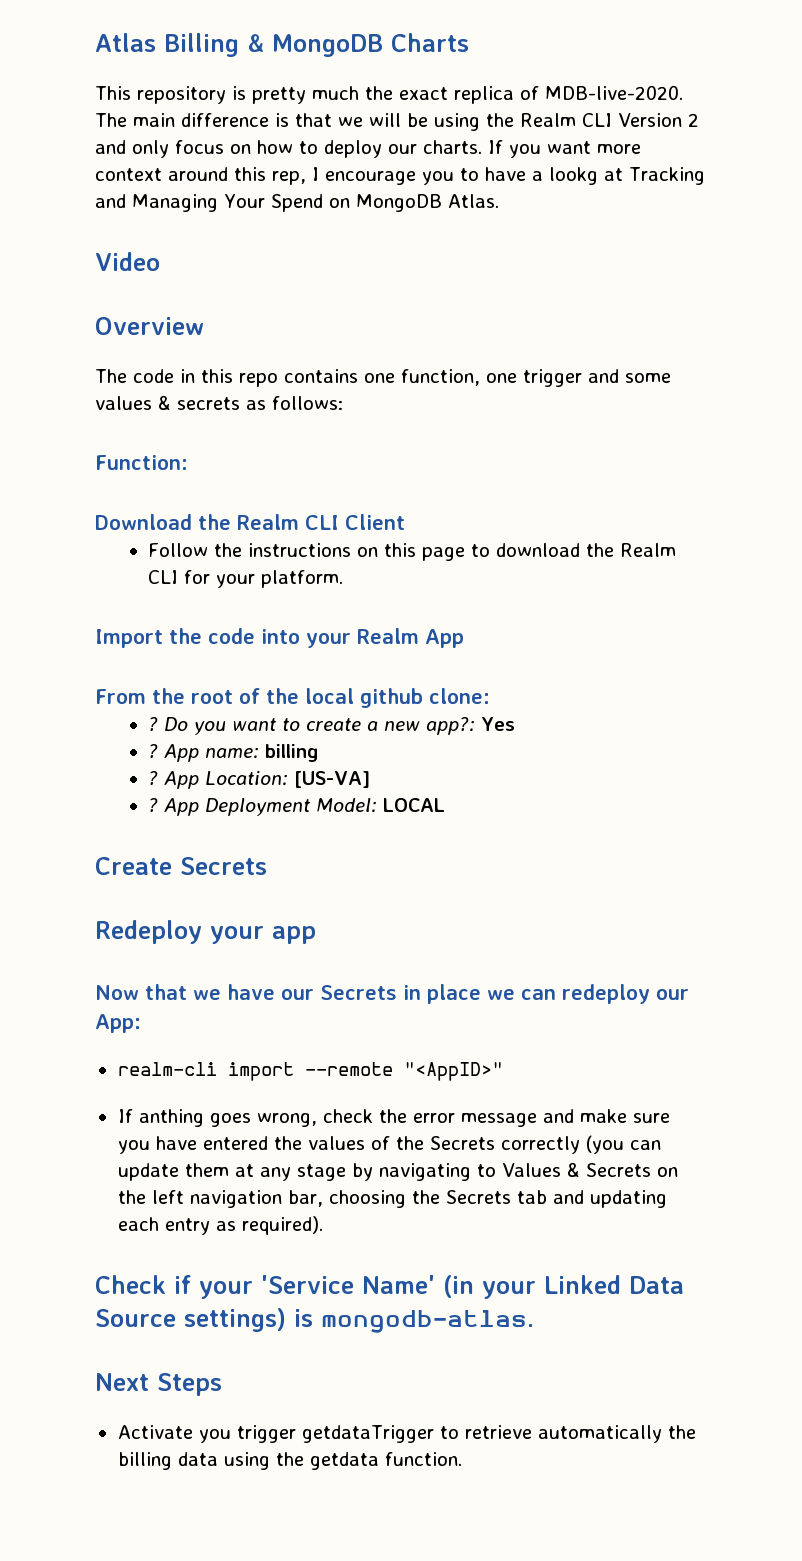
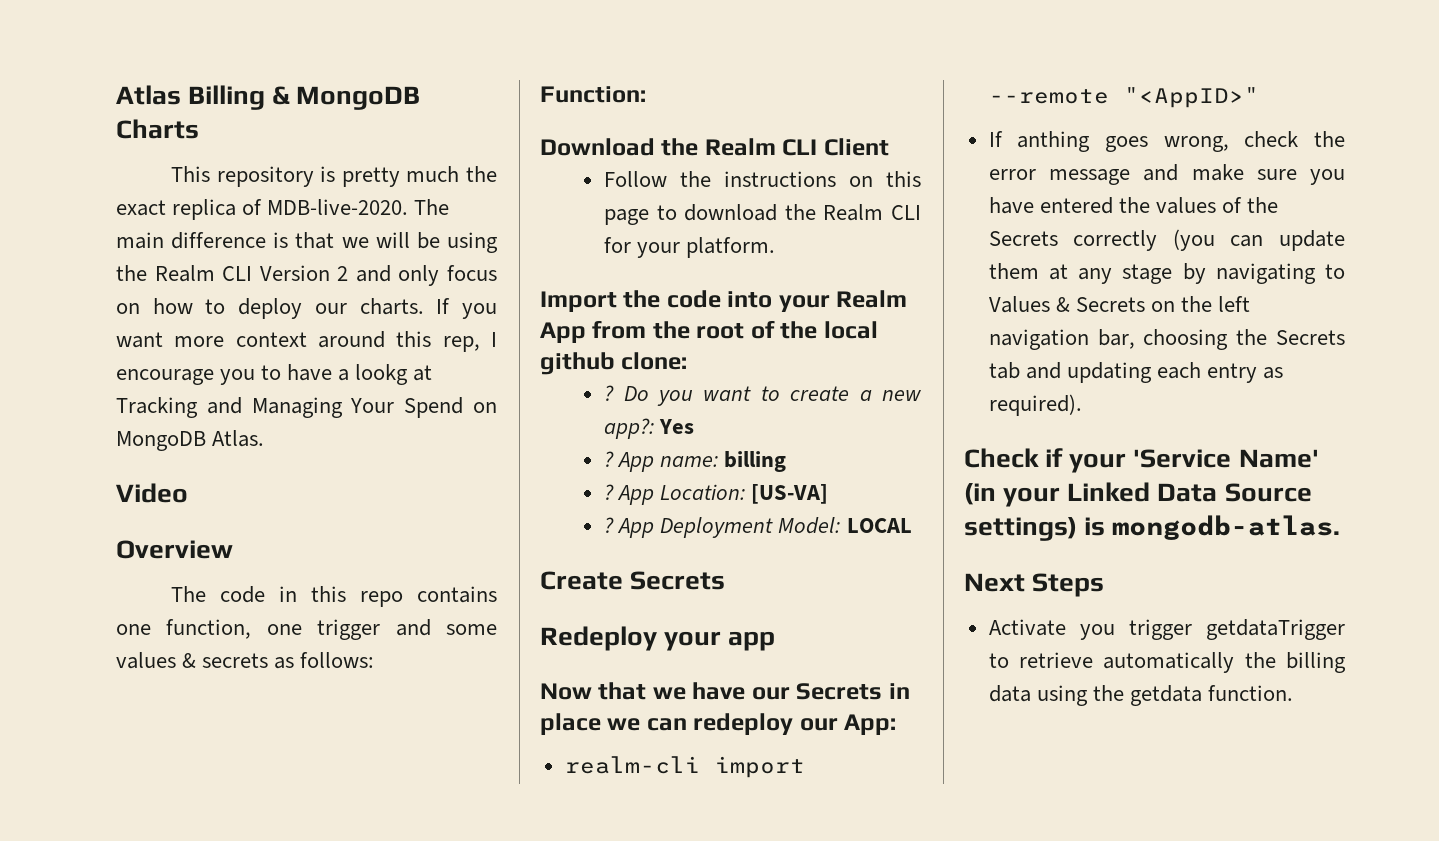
- Import the code into your Realm App
- From the root of the local github clone:
+ Import the code into your Realm App from the root of the local github clone:

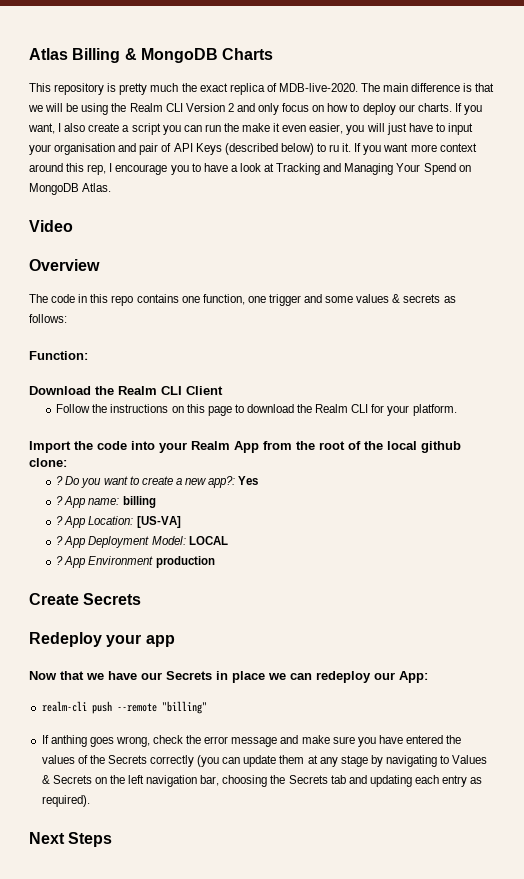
- If you want more context around this rep, I encourage you to have a lookg at Tracking and Managing Your Spend on MongoDB Atlas.
+ If you want, I also create a script you can run the make it even easier, you will just have to input your organisation and pair of API Keys (described below) to ru it. If you want more context around this rep, I encourage you to have a look at Tracking and Managing Your Spend on MongoDB Atlas.
+ ? App Environment production
- realm-cli import --remote "<AppID>"
+ realm-cli push --remote "billing"
- Check if your 'Service Name' (in your Linked Data Source settings) is mongodb-atlas.
  Next Steps
- Activate you trigger getdataTrigger to retrieve automatically the billing data using the getdata function.

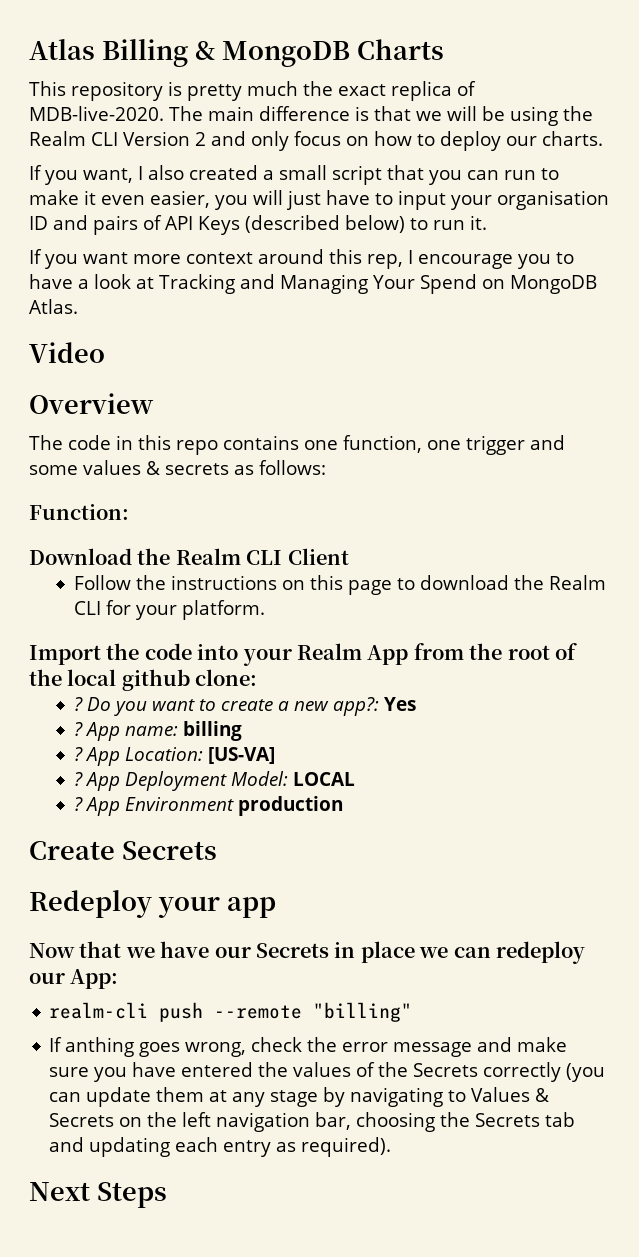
- The main difference is that we will be using the Realm CLI Version 2 and only focus on how to deploy our charts. If you want, I also create a script you can run the make it even easier, you will just have to input your organisation and pair of API Keys (described below) to ru it. If you want more context around this rep, I encourage you to have a look at Tracking and Managing Your Spend on MongoDB Atlas.
+ The main difference is that we will be using the Realm CLI Version 2 and only focus on how to deploy our charts.
+ If you want, I also created a small script that you can run to make it even easier, you will just have to input your organisation ID and pairs of API Keys (described below) to run it.
+ If you want more context around this rep, I encourage you to have a look at Tracking and Managing Your Spend on MongoDB Atlas.

